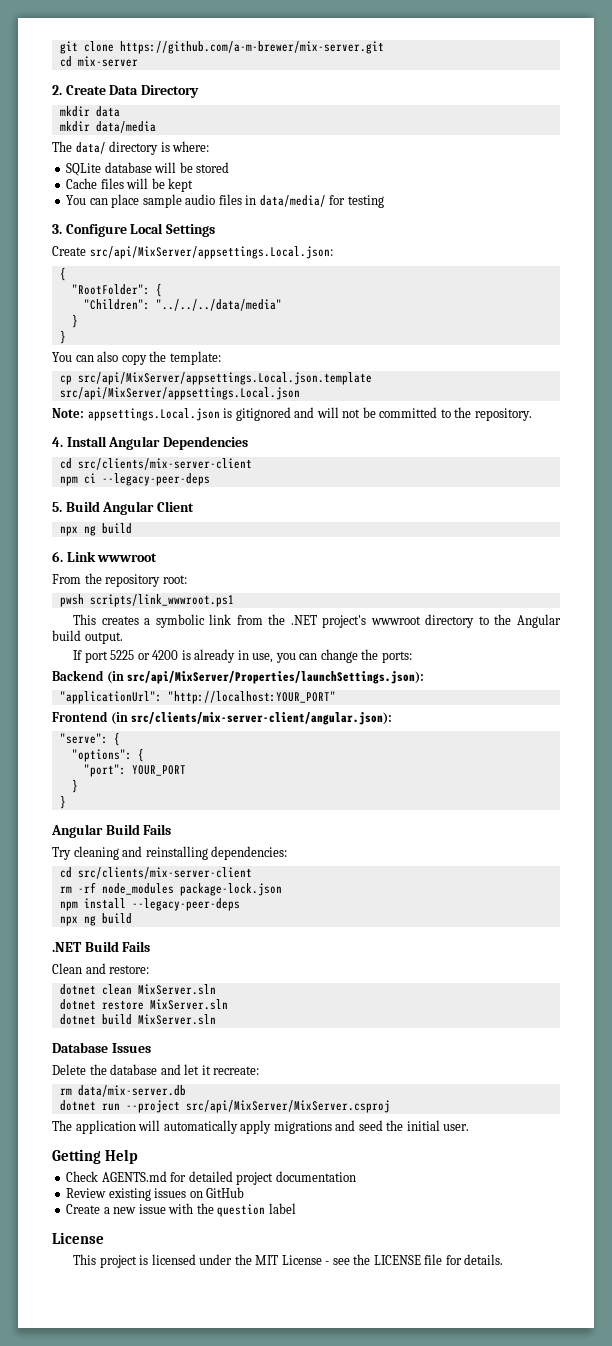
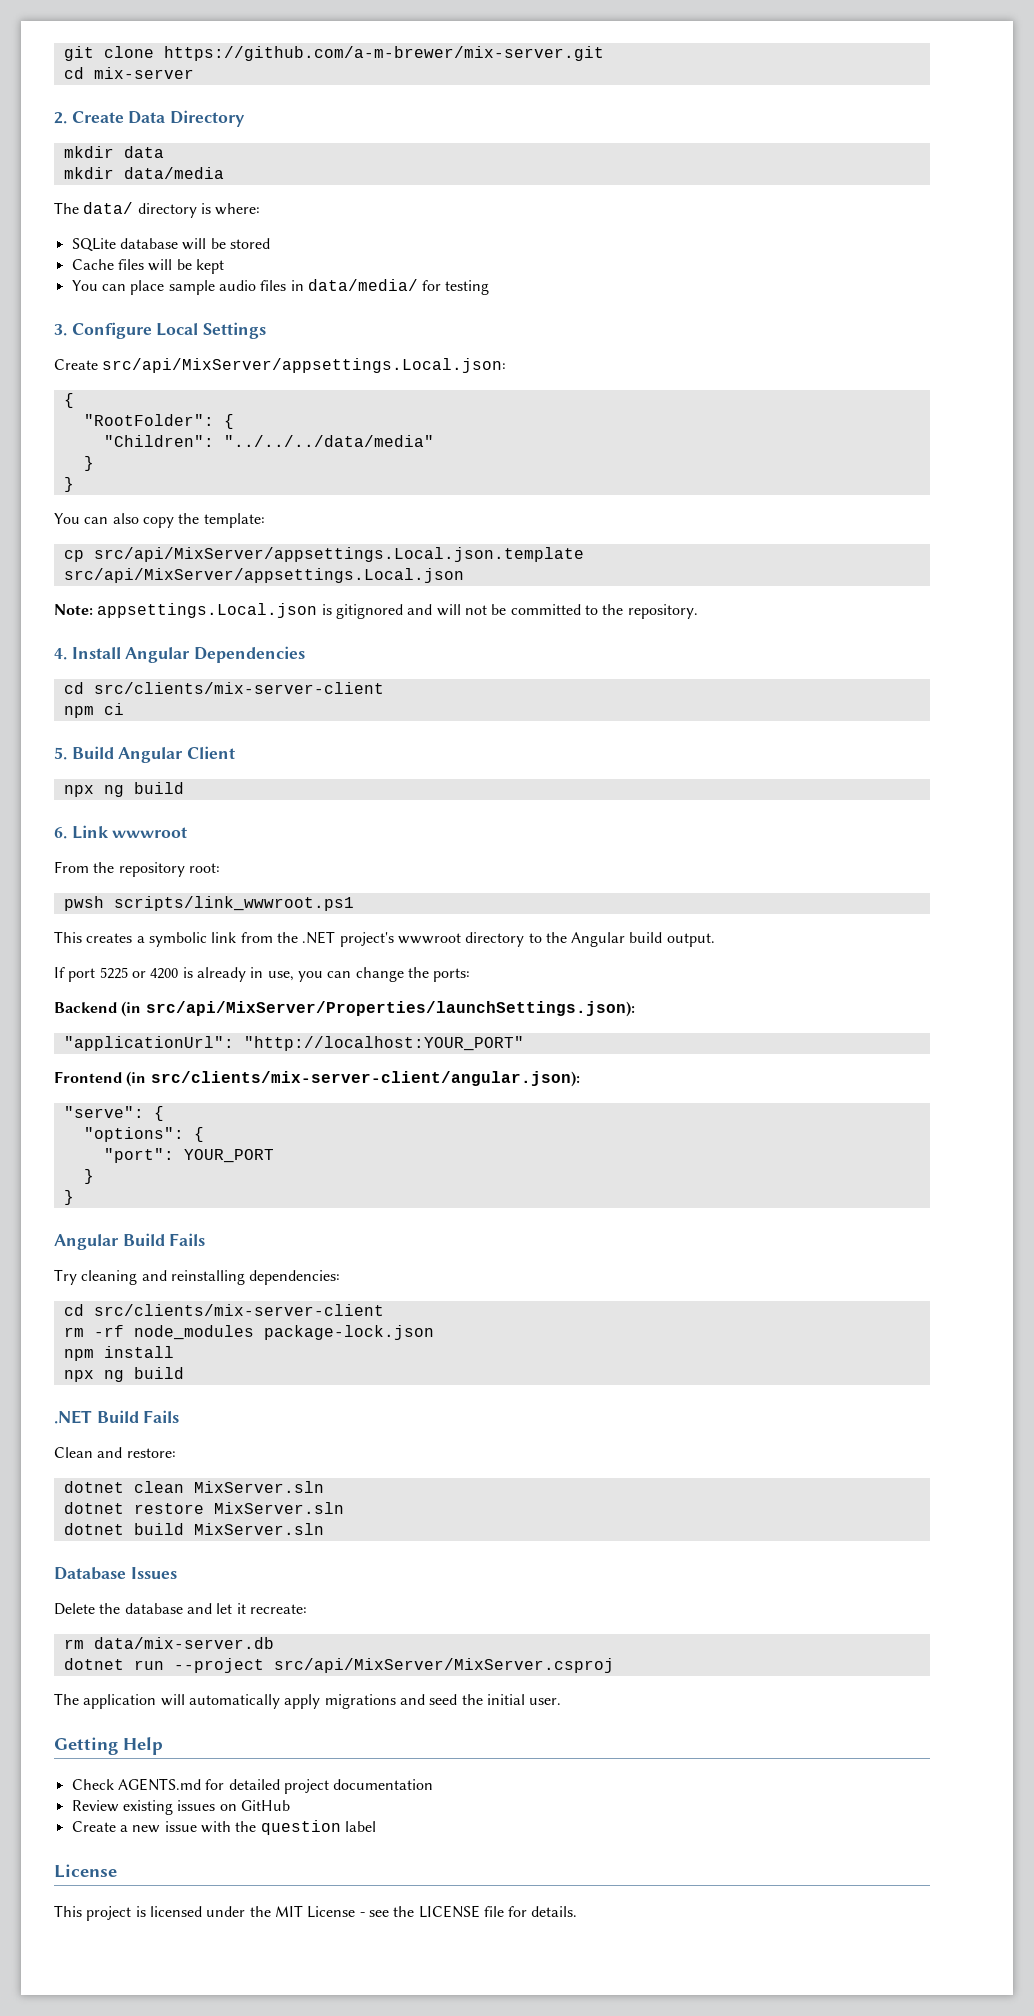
- npm ci --legacy-peer-deps
+ npm ci
- npm install --legacy-peer-deps
+ npm install

